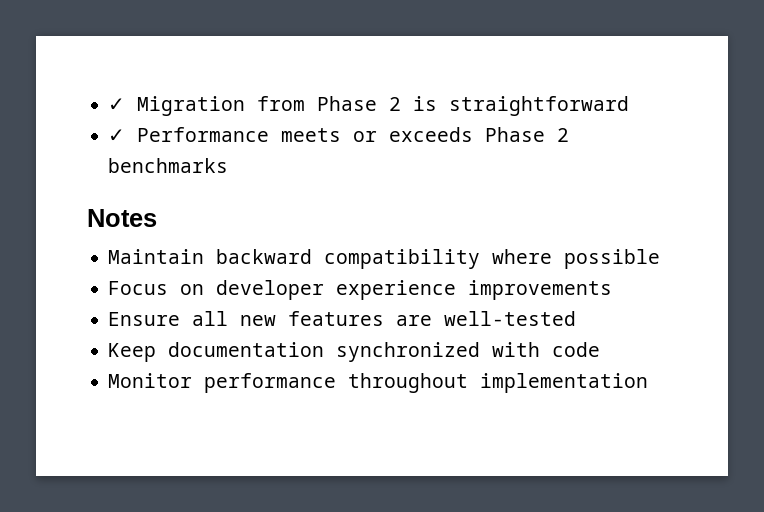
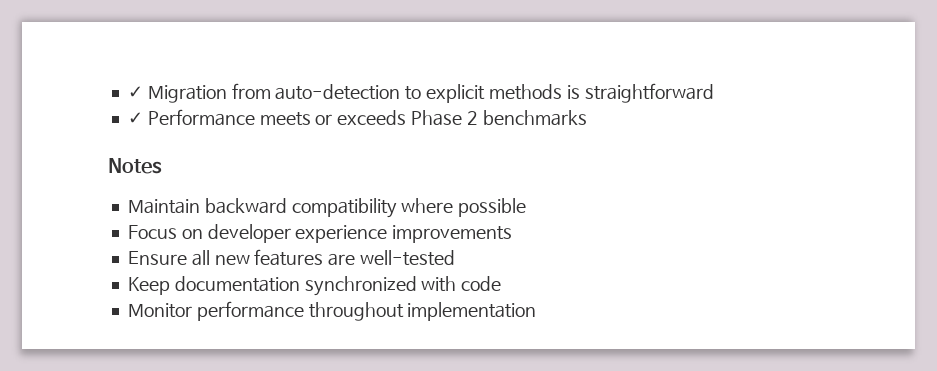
- ✓ Migration from Phase 2 is straightforward
+ ✓ Migration from auto-detection to explicit methods is straightforward

